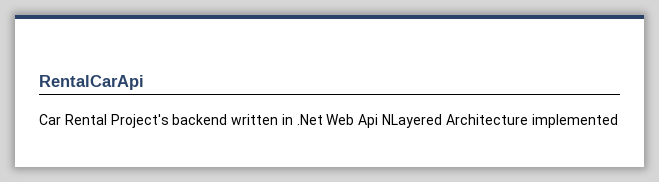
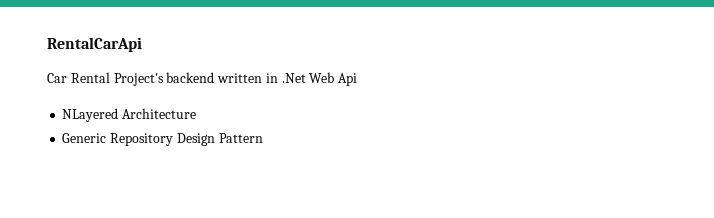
- Car Rental Project's backend written in .Net Web Api NLayered Architecture implemented
+ Car Rental Project's backend written in .Net Web Api
+ NLayered Architecture
+ Generic Repository Design Pattern

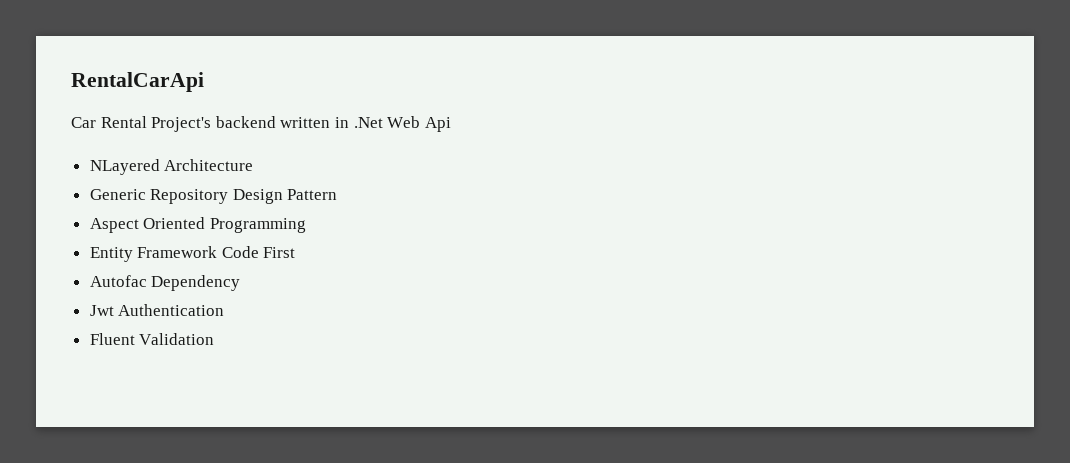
+ Aspect Oriented Programming
+ Entity Framework Code First
+ Autofac Dependency
+ Jwt Authentication
+ Fluent Validation

